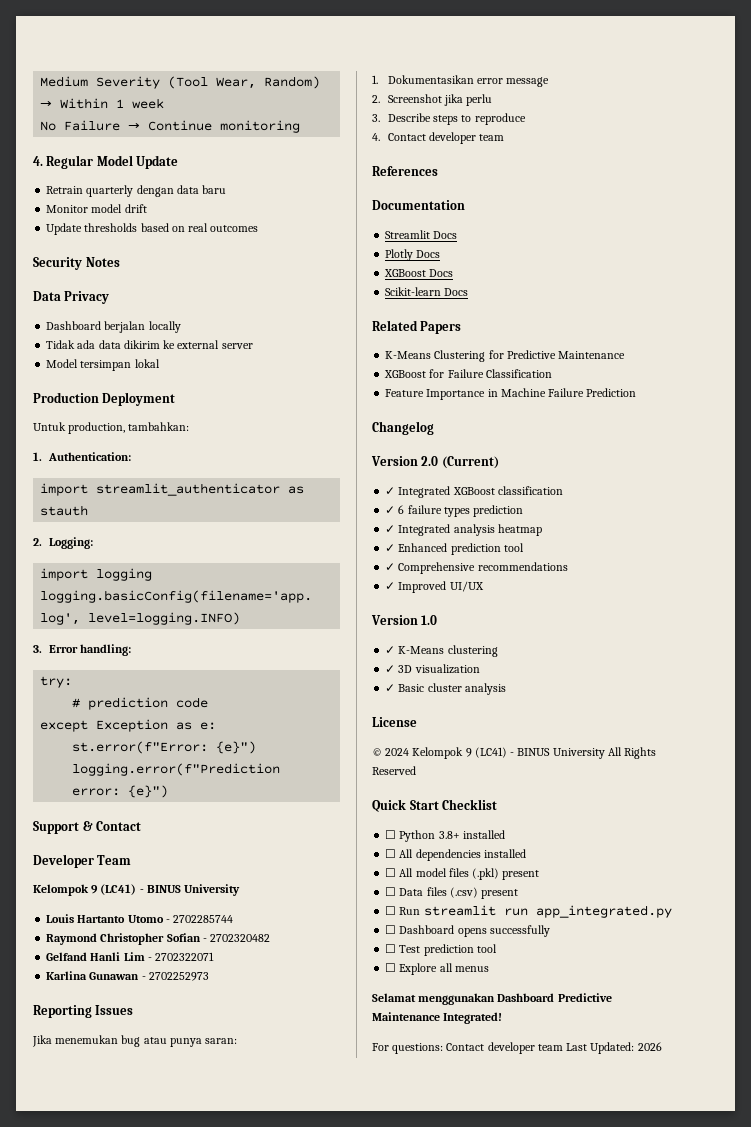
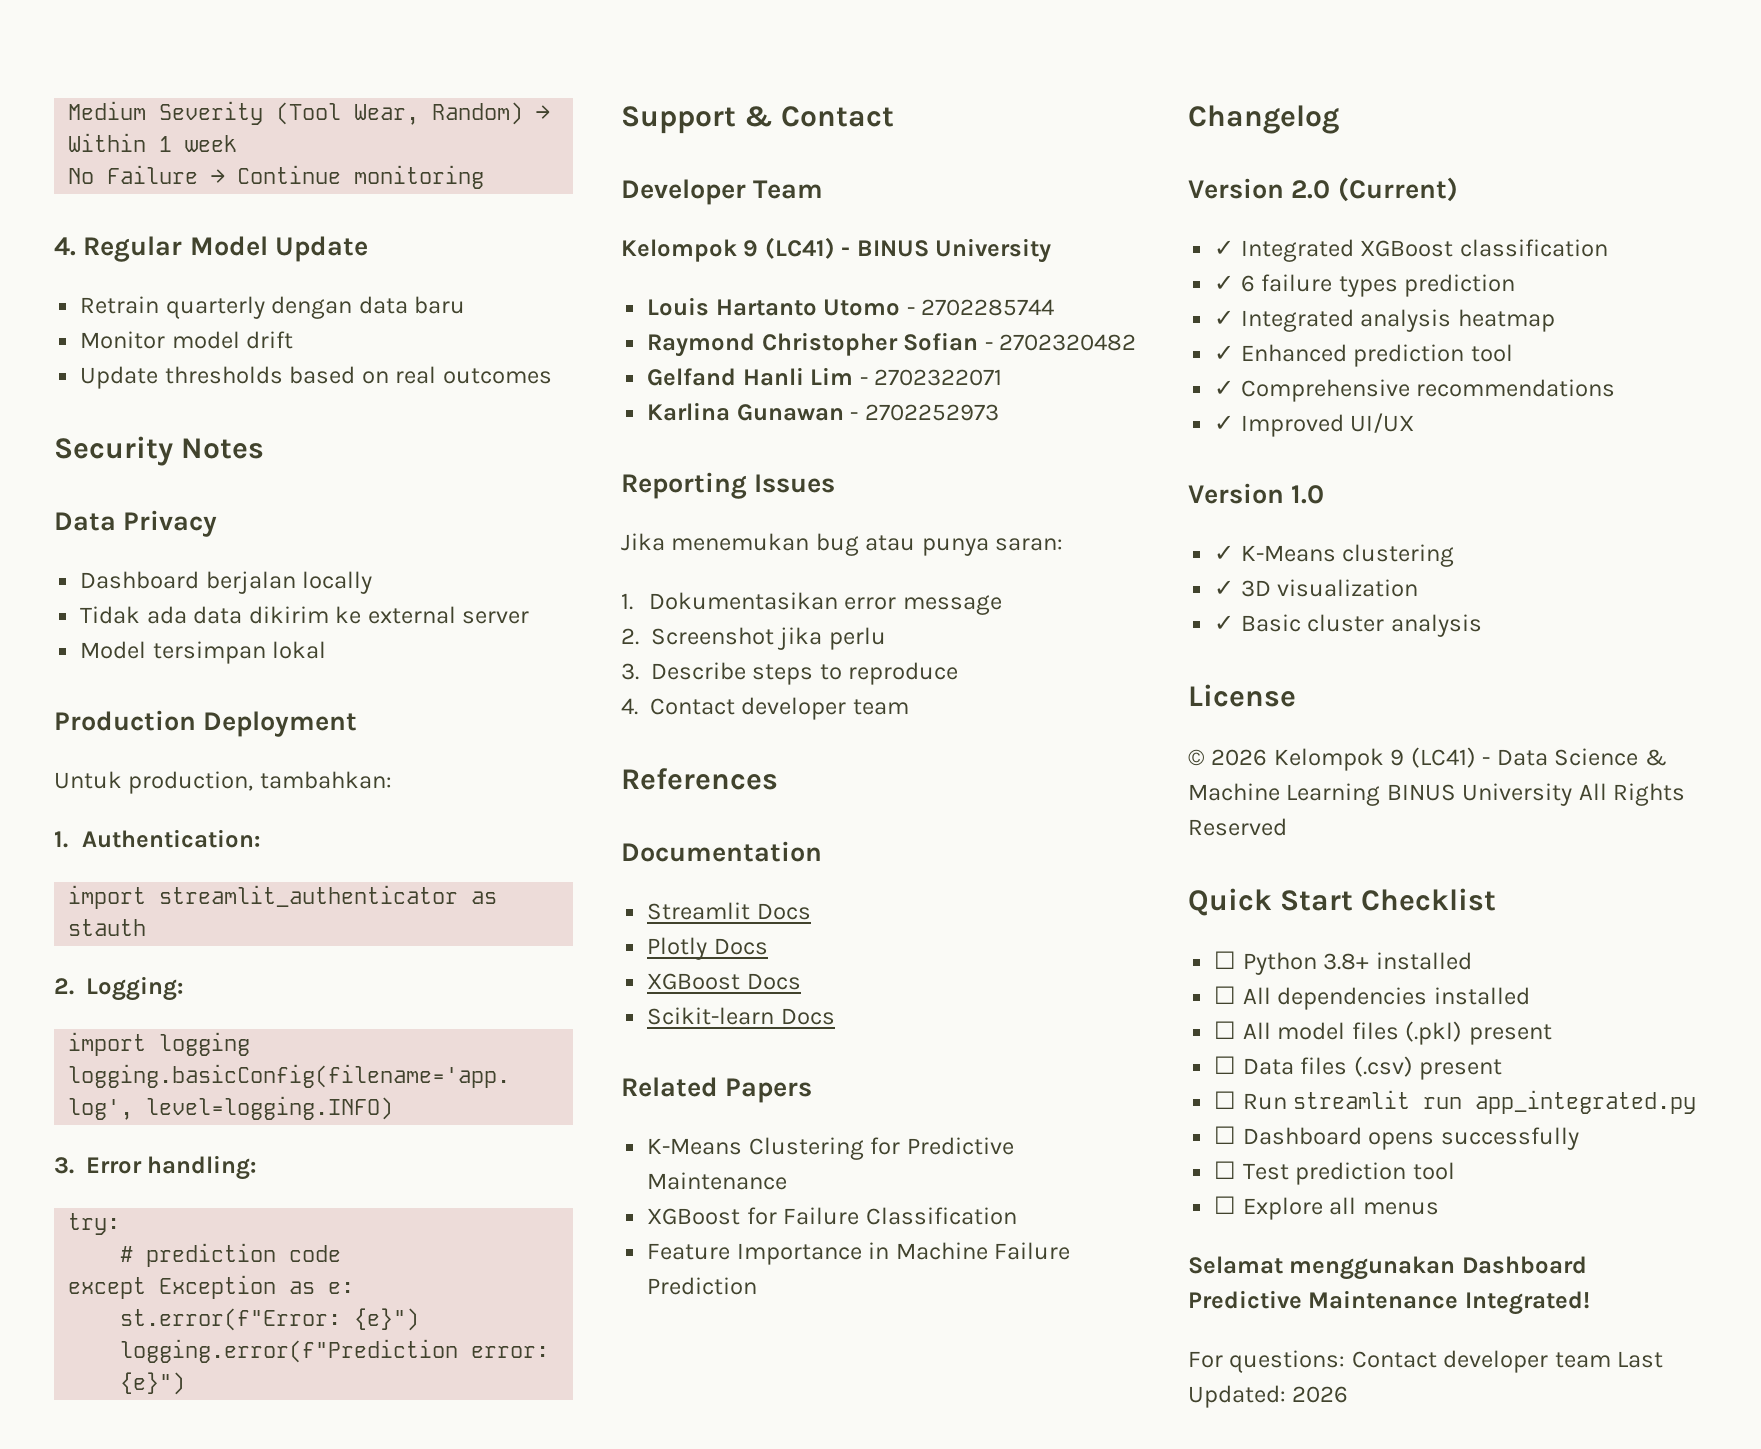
- © 2024 Kelompok 9 (LC41) - BINUS University All Rights Reserved
+ © 2026 Kelompok 9 (LC41) - Data Science & Machine Learning BINUS University All Rights Reserved

